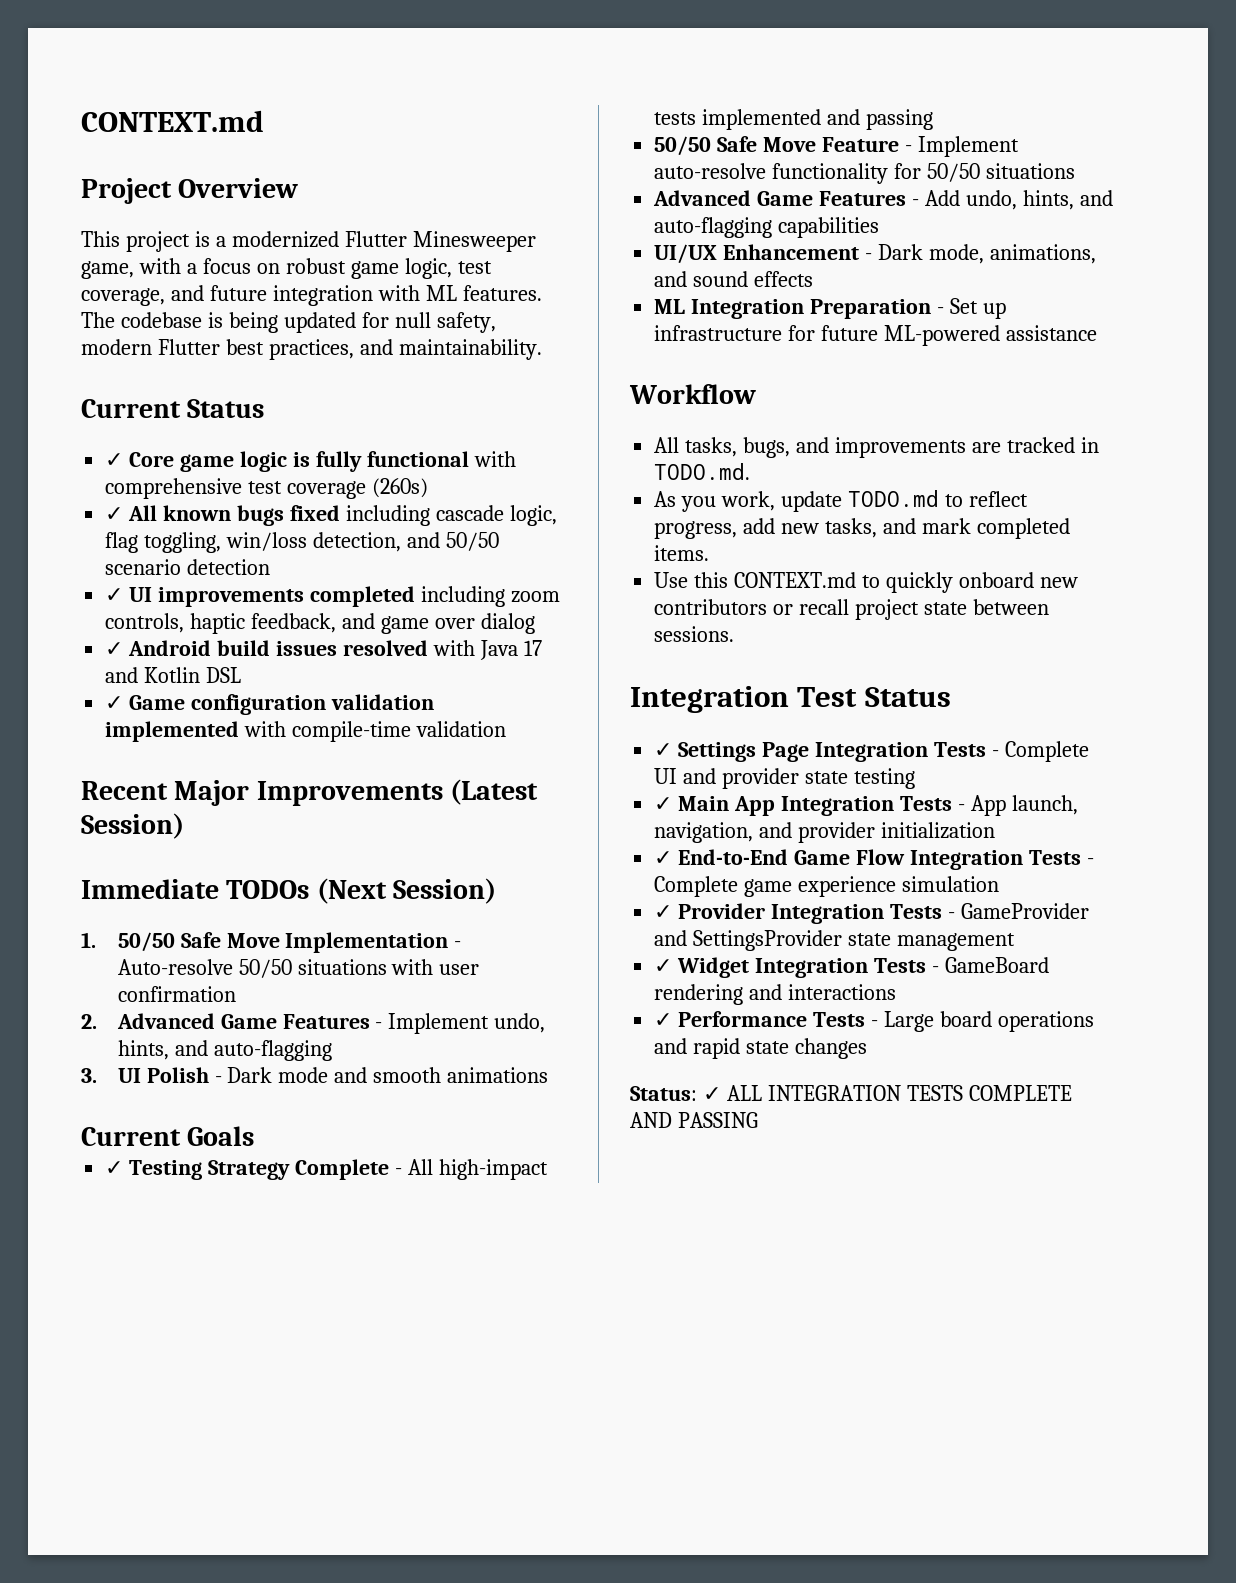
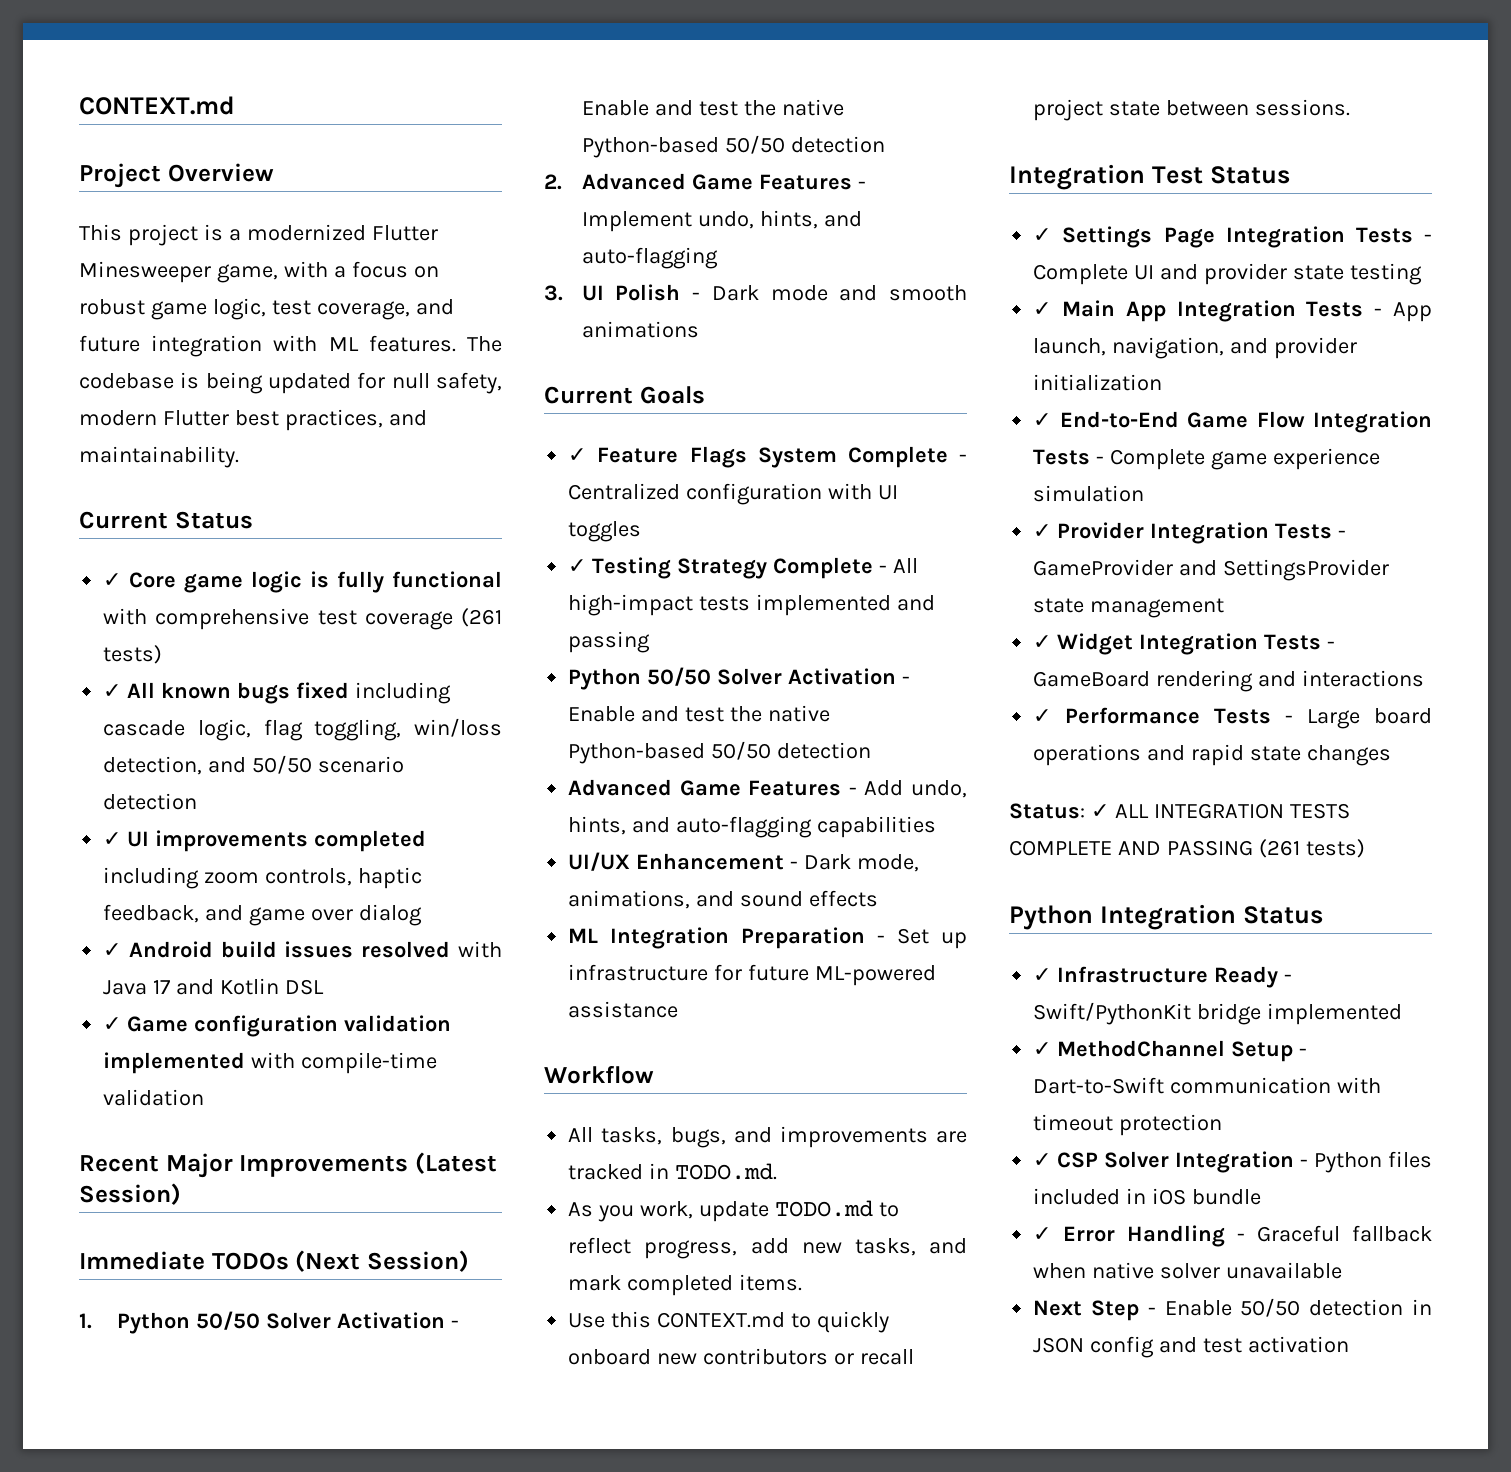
- ✓ Core game logic is fully functional with comprehensive test coverage (260s)
+ ✓ Core game logic is fully functional with comprehensive test coverage (261 tests)
- 1. 50/50 Safe Move Implementation - Auto-resolve 50/50 situations with user confirmation
+ 1. Python 50/50 Solver Activation - Enable and test the native Python-based 50/50 detection
+ ✓ Feature Flags System Complete - Centralized configuration with UI toggles
  ✓ Testing Strategy Complete - All high-impact tests implemented and passing
- 50/50 Safe Move Feature - Implement auto-resolve functionality for 50/50 situations
+ Python 50/50 Solver Activation - Enable and test the native Python-based 50/50 detection
- Status: ✓ ALL INTEGRATION TESTS COMPLETE AND PASSING
+ Status: ✓ ALL INTEGRATION TESTS COMPLETE AND PASSING (261 tests)
+ Python Integration Status
+ ✓ Infrastructure Ready - Swift/PythonKit bridge implemented
+ ✓ MethodChannel Setup - Dart-to-Swift communication with timeout protection
+ ✓ CSP Solver Integration - Python files included in iOS bundle
+ ✓ Error Handling - Graceful fallback when native solver unavailable
+ Next Step - Enable 50/50 detection in JSON config and test activation

